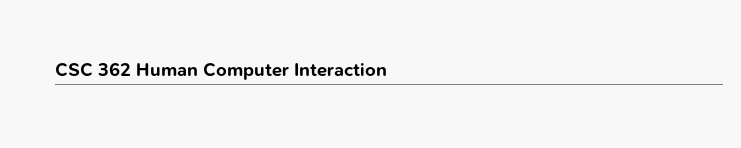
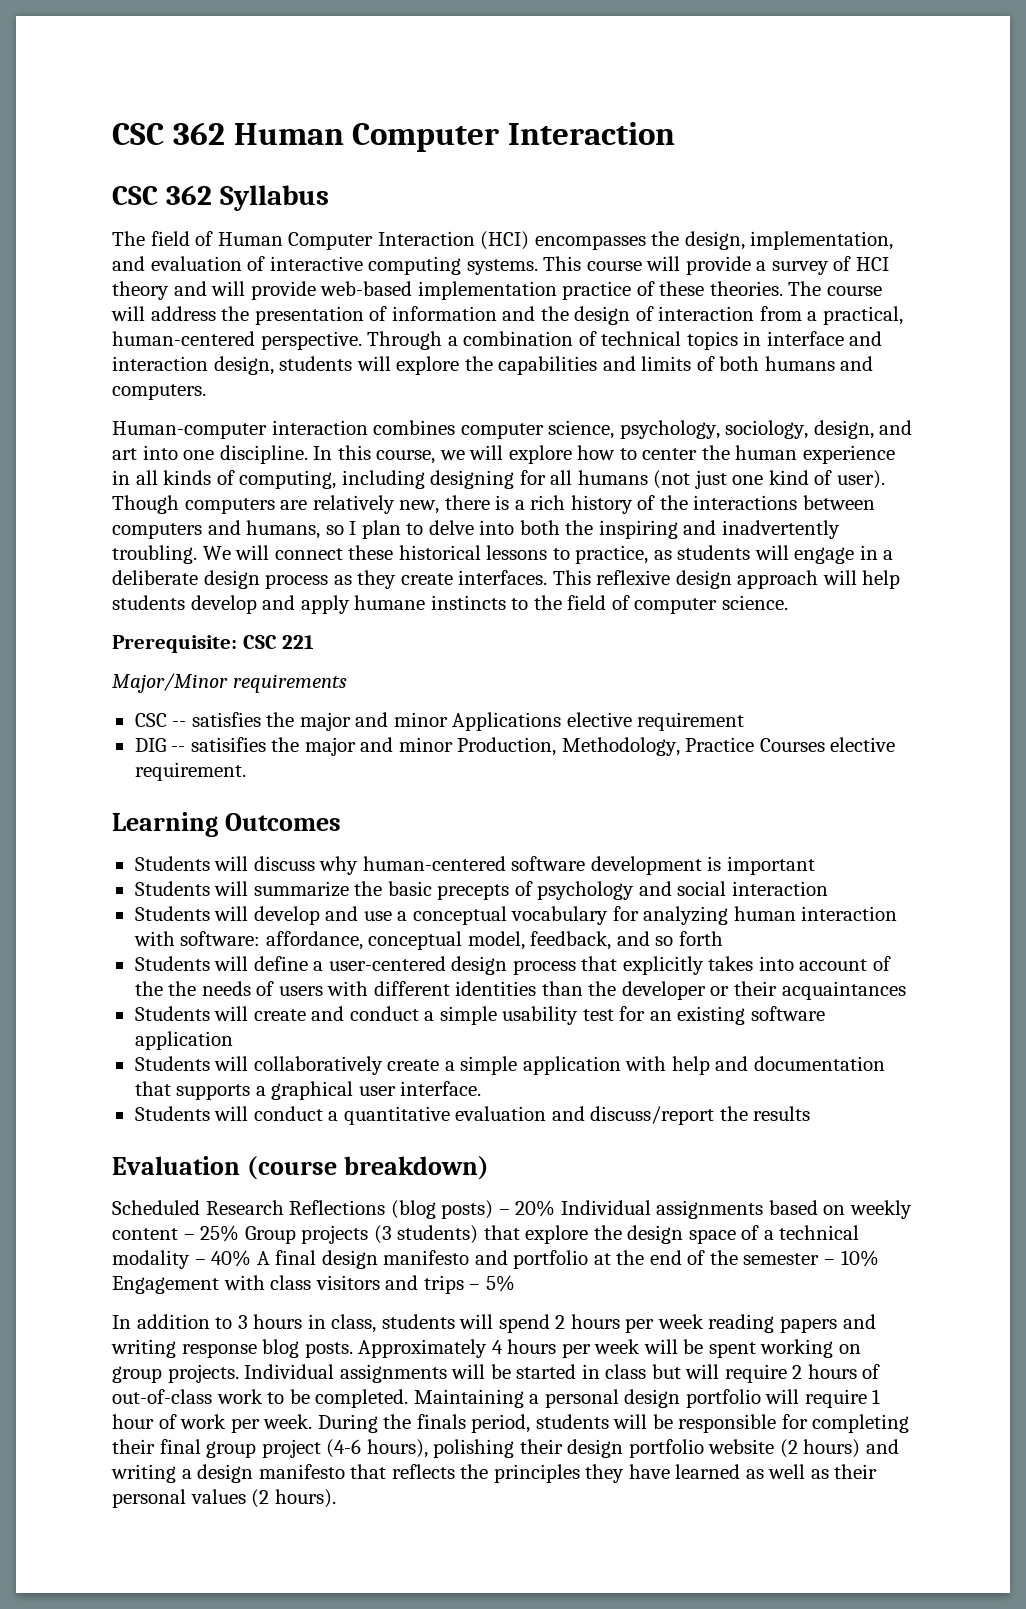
+ CSC 362 Syllabus
+ The field of Human Computer Interaction (HCI) encompasses the design, implementation, and evaluation of interactive computing systems. This course will provide a survey of HCI theory and will provide web-based implementation practice of these theories. The course will address the presentation of information and the design of interaction from a practical, human-centered perspective. Through a combination of technical topics in interface and interaction design, students will explore the capabilities and limits of both humans and computers.
+ Human-computer interaction combines computer science, psychology, sociology, design, and art into one discipline. In this course, we will explore how to center the human experience in all kinds of computing, including designing for all humans (not just one kind of user). Though computers are relatively new, there is a rich history of the interactions between computers and humans, so I plan to delve into both the inspiring and inadvertently troubling. We will connect these historical lessons to practice, as students will engage in a deliberate design process as they create interfaces. This reflexive design approach will help students develop and apply humane instincts to the field of computer science.
+ Prerequisite: CSC 221
+ Major/Minor requirements
+ CSC -- satisfies the major and minor Applications elective requirement
+ DIG -- satisifies the major and minor Production, Methodology, Practice Courses elective requirement.
+ Learning Outcomes
+ Students will discuss why human-centered software development is important
+ Students will summarize the basic precepts of psychology and social interaction
+ Students will develop and use a conceptual vocabulary for analyzing human interaction with software: affordance, conceptual model, feedback, and so forth
+ Students will define a user-centered design process that explicitly takes into account of the the needs of users with different identities than the developer or their acquaintances
+ Students will create and conduct a simple usability test for an existing software application
+ Students will collaboratively create a simple application with help and documentation that supports a graphical user interface.
+ Students will conduct a quantitative evaluation and discuss/report the results
+ Evaluation (course breakdown)
+ Scheduled Research Reflections (blog posts) – 20% Individual assignments based on weekly content – 25% Group projects (3 students) that explore the design space of a technical modality – 40% A final design manifesto and portfolio at the end of the semester – 10% Engagement with class visitors and trips – 5%
+ In addition to 3 hours in class, students will spend 2 hours per week reading papers and writing response blog posts. Approximately 4 hours per week will be spent working on group projects. Individual assignments will be started in class but will require 2 hours of out-of-class work to be completed. Maintaining a personal design portfolio will require 1 hour of work per week. During the finals period, students will be responsible for completing their final group project (4-6 hours), polishing their design portfolio website (2 hours) and writing a design manifesto that reflects the principles they have learned as well as their personal values (2 hours).

